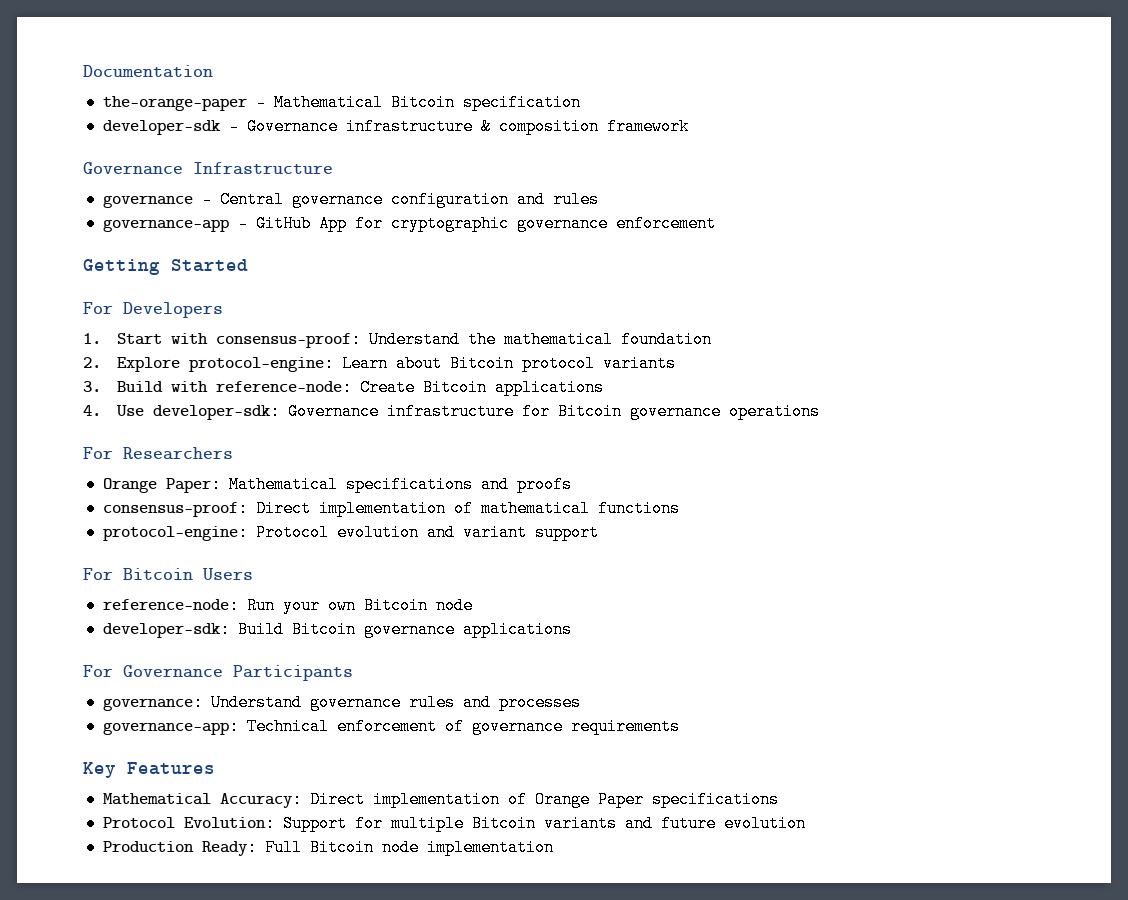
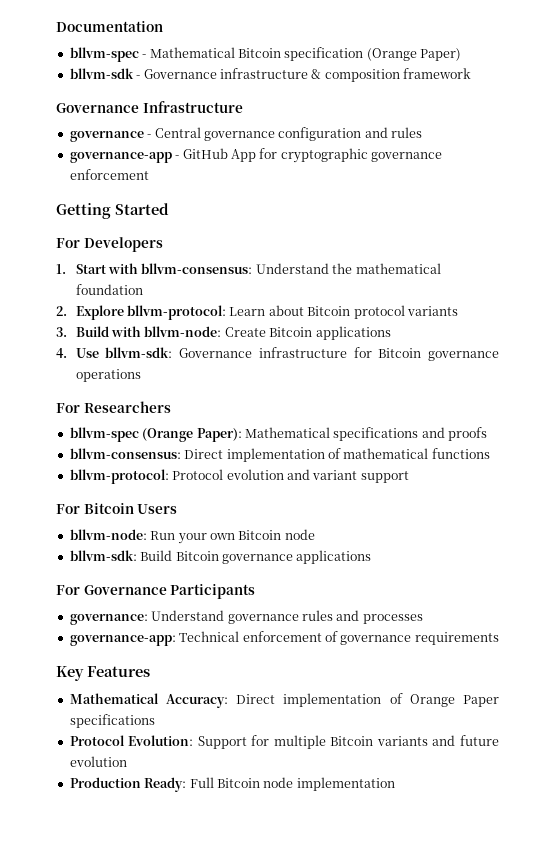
- the-orange-paper - Mathematical Bitcoin specification
- developer-sdk - Governance infrastructure & composition framework
+ bllvm-spec - Mathematical Bitcoin specification (Orange Paper)
+ bllvm-sdk - Governance infrastructure & composition framework
- 1. Start with consensus-proof: Understand the mathematical foundation
+ 1. Start with bllvm-consensus: Understand the mathematical foundation
- 2. Explore protocol-engine: Learn about Bitcoin protocol variants
+ 2. Explore bllvm-protocol: Learn about Bitcoin protocol variants
- 3. Build with reference-node: Create Bitcoin applications
+ 3. Build with bllvm-node: Create Bitcoin applications
- 4. Use developer-sdk: Governance infrastructure for Bitcoin governance operations
+ 4. Use bllvm-sdk: Governance infrastructure for Bitcoin governance operations
- Orange Paper: Mathematical specifications and proofs
+ bllvm-spec (Orange Paper): Mathematical specifications and proofs
- consensus-proof: Direct implementation of mathematical functions
+ bllvm-consensus: Direct implementation of mathematical functions
- protocol-engine: Protocol evolution and variant support
+ bllvm-protocol: Protocol evolution and variant support
- reference-node: Run your own Bitcoin node
+ bllvm-node: Run your own Bitcoin node
- developer-sdk: Build Bitcoin governance applications
+ bllvm-sdk: Build Bitcoin governance applications

